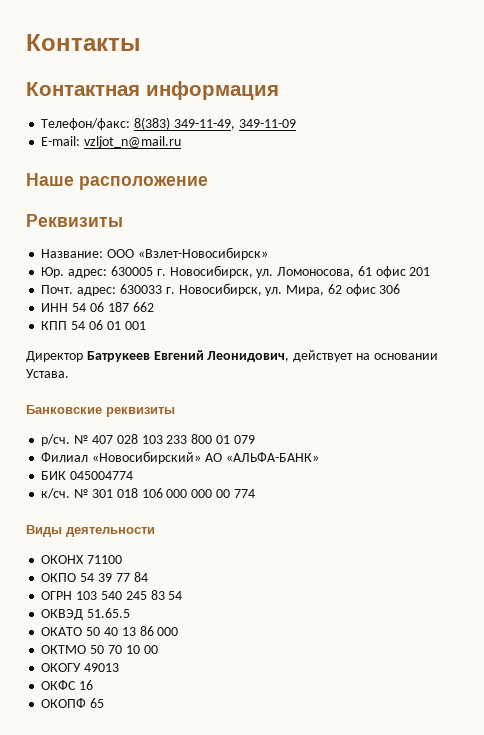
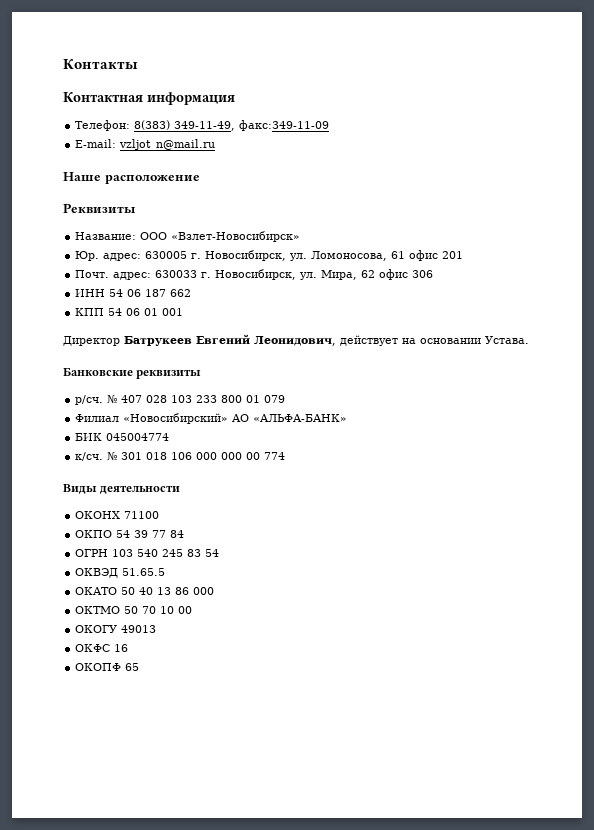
- Телефон/факс: 8(383) 349-11-49, 349-11-09
+ Телефон: 8(383) 349-11-49, факс:349-11-09

